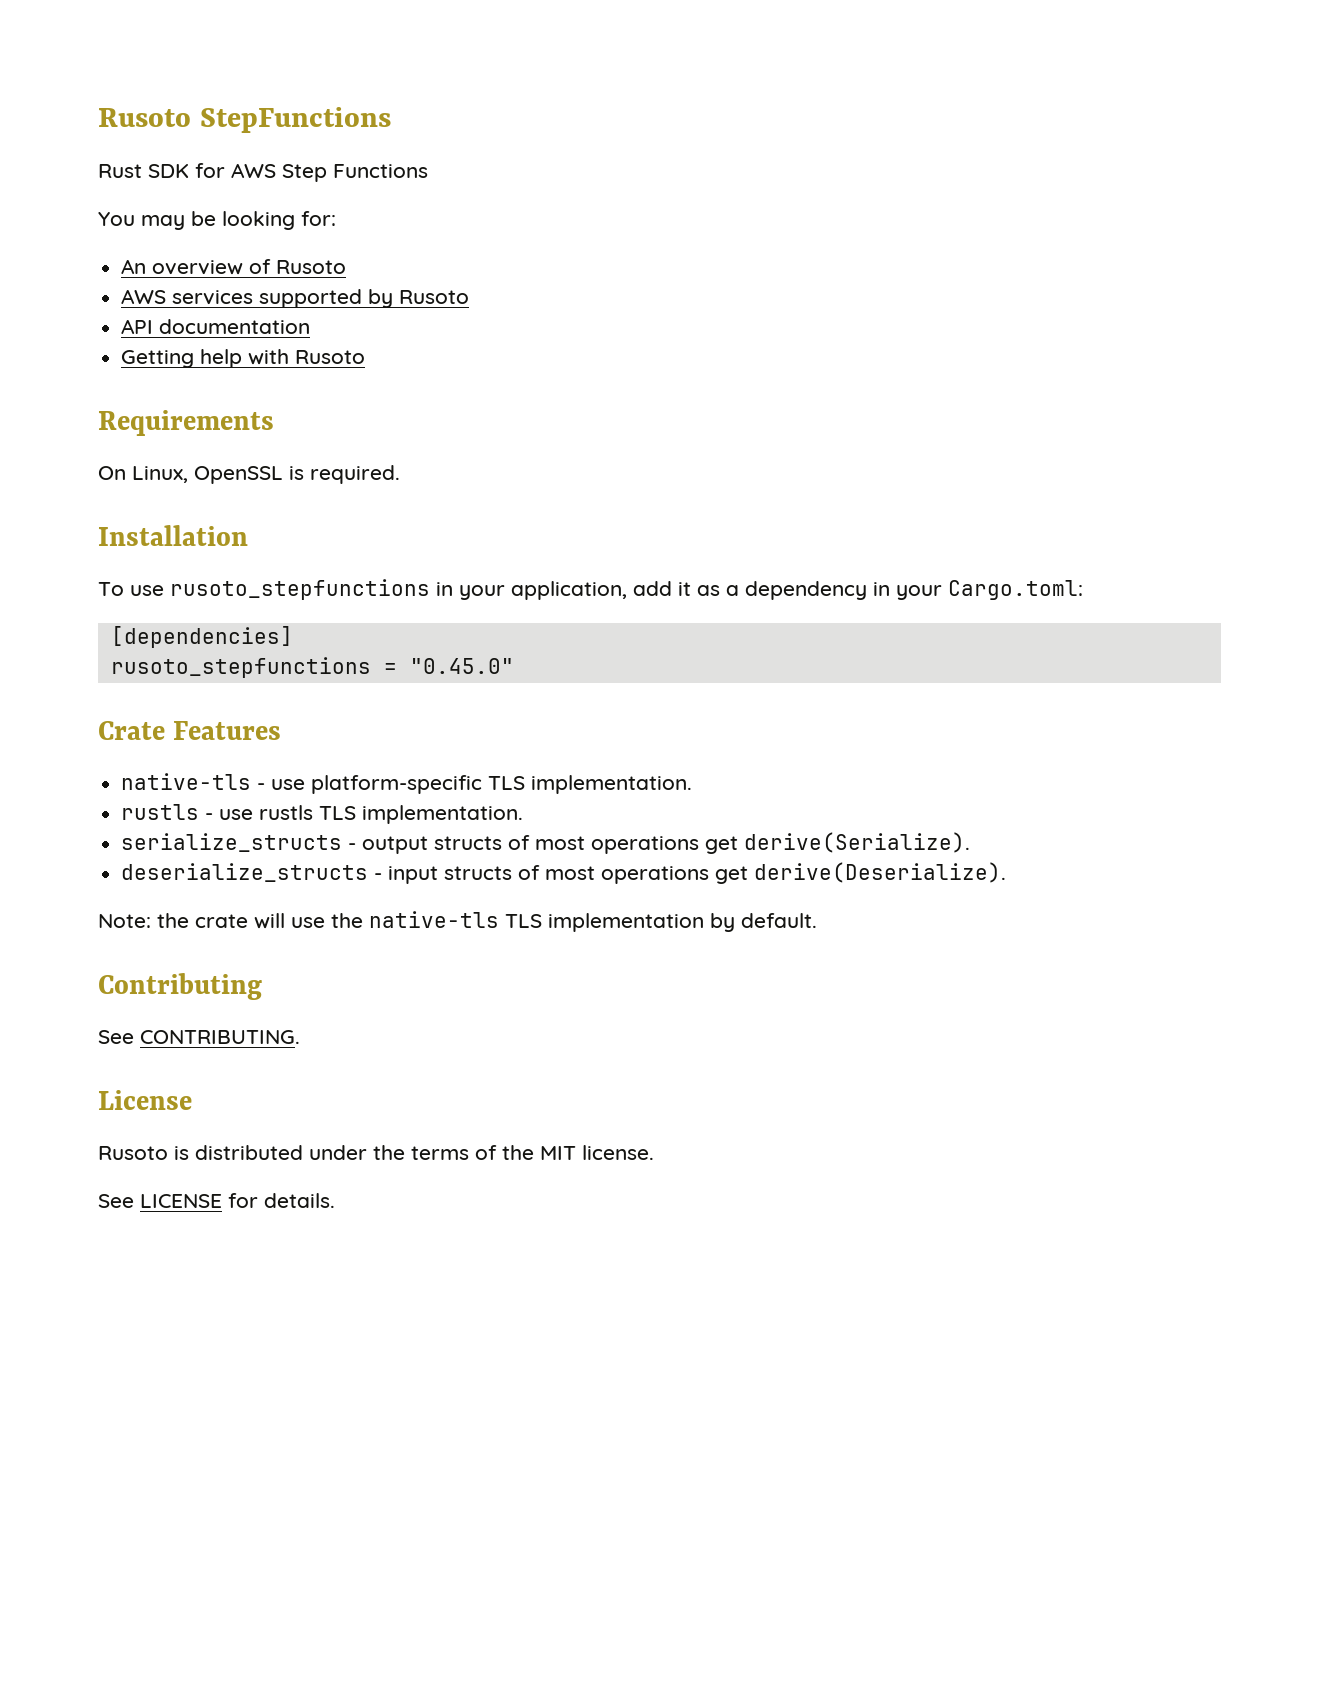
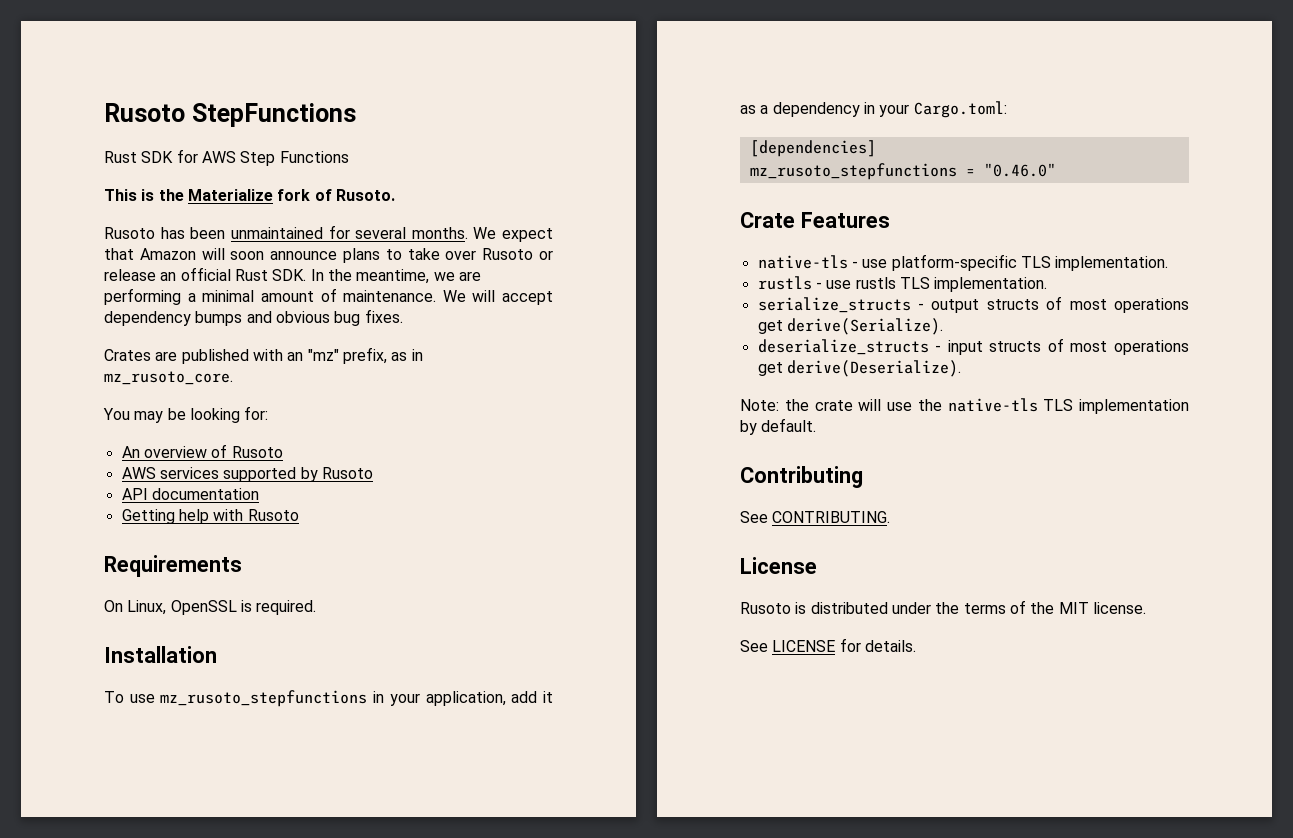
+ This is the Materialize fork of Rusoto.
+ Rusoto has been unmaintained for several months. We expect that Amazon will soon announce plans to take over Rusoto or release an official Rust SDK. In the meantime, we are performing a minimal amount of maintenance. We will accept dependency bumps and obvious bug fixes.
+ Crates are published with an "mz" prefix, as in mz_rusoto_core.
- To use rusoto_stepfunctions in your application, add it as a dependency in your Cargo.toml:
+ To use mz_rusoto_stepfunctions in your application, add it as a dependency in your Cargo.toml:
- rusoto_stepfunctions = "0.45.0"
+ mz_rusoto_stepfunctions = "0.46.0"

